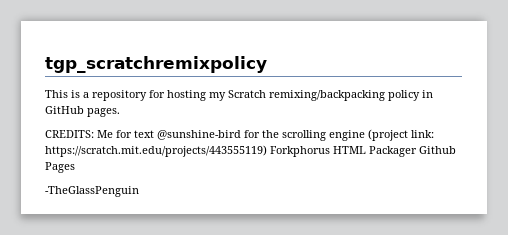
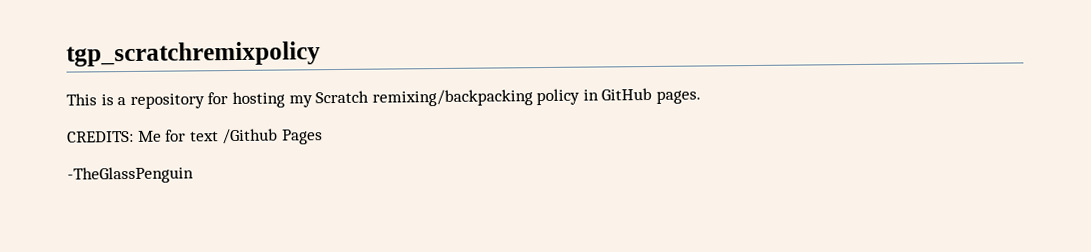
- CREDITS: Me for text @sunshine-bird for the scrolling engine (project link: https://scratch.mit.edu/projects/443555119) Forkphorus HTML Packager Github Pages
+ CREDITS: Me for text /Github Pages

